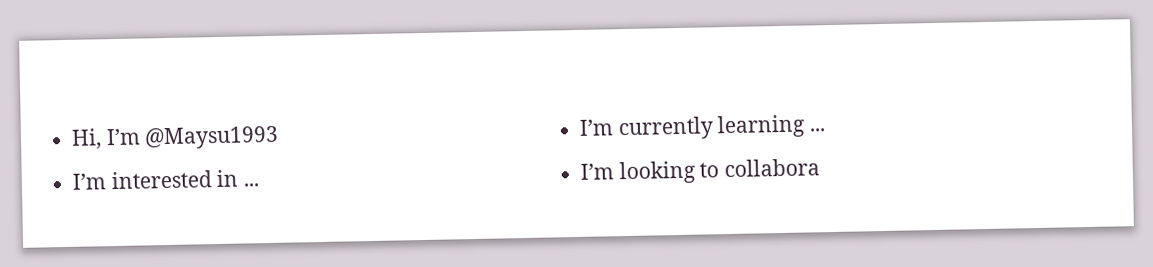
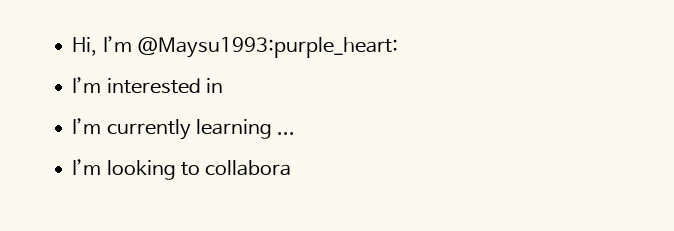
- Hi, I’m @Maysu1993
+ Hi, I’m @Maysu1993:purple_heart:
- I’m interested in ...
+ I’m interested in

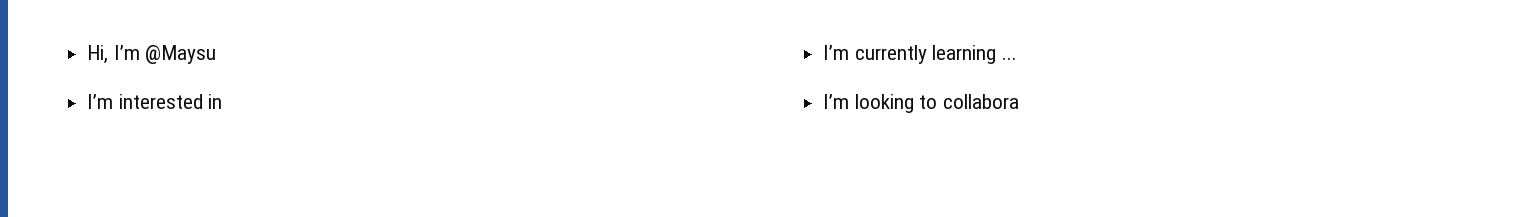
- Hi, I’m @Maysu1993:purple_heart:
+ Hi, I’m @Maysu

